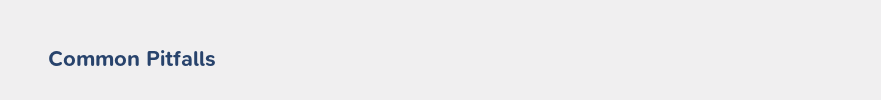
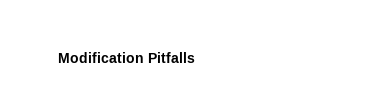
- Common Pitfalls
+ Modification Pitfalls

